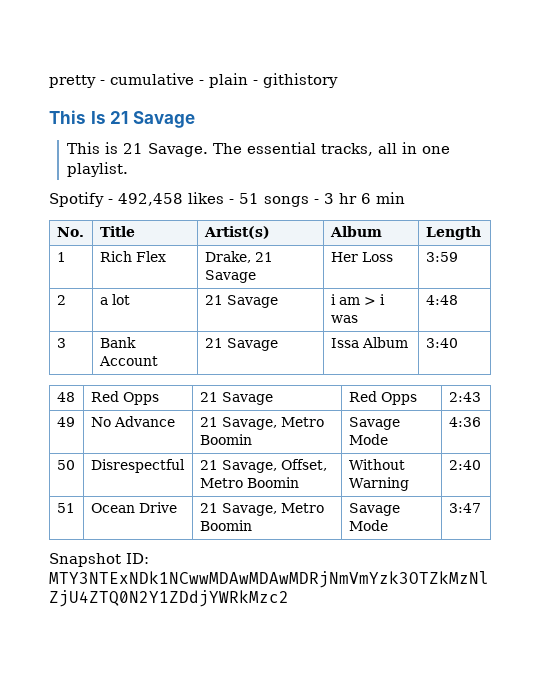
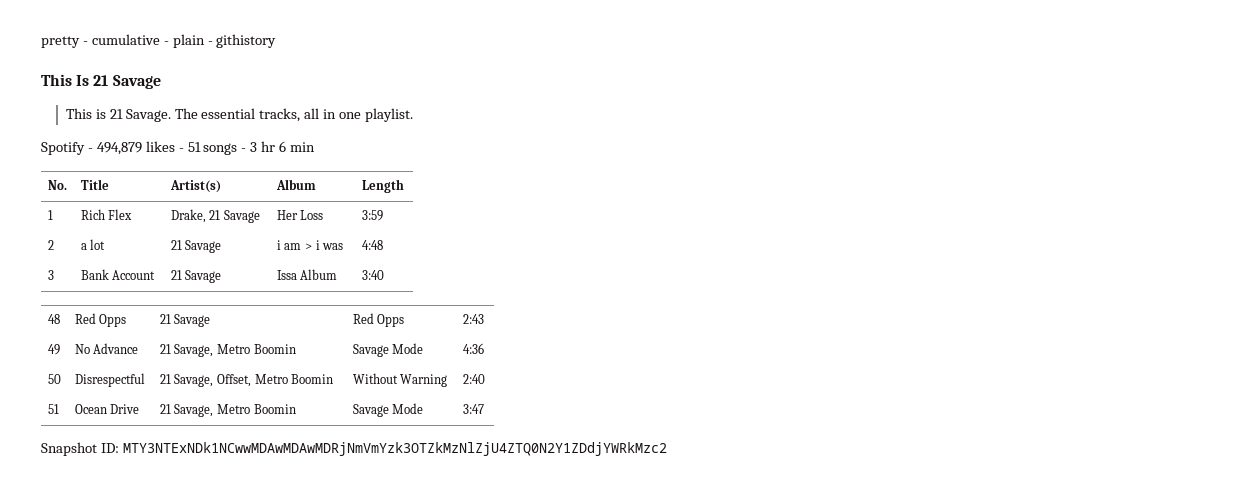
- Spotify - 492,458 likes - 51 songs - 3 hr 6 min
+ Spotify - 494,879 likes - 51 songs - 3 hr 6 min

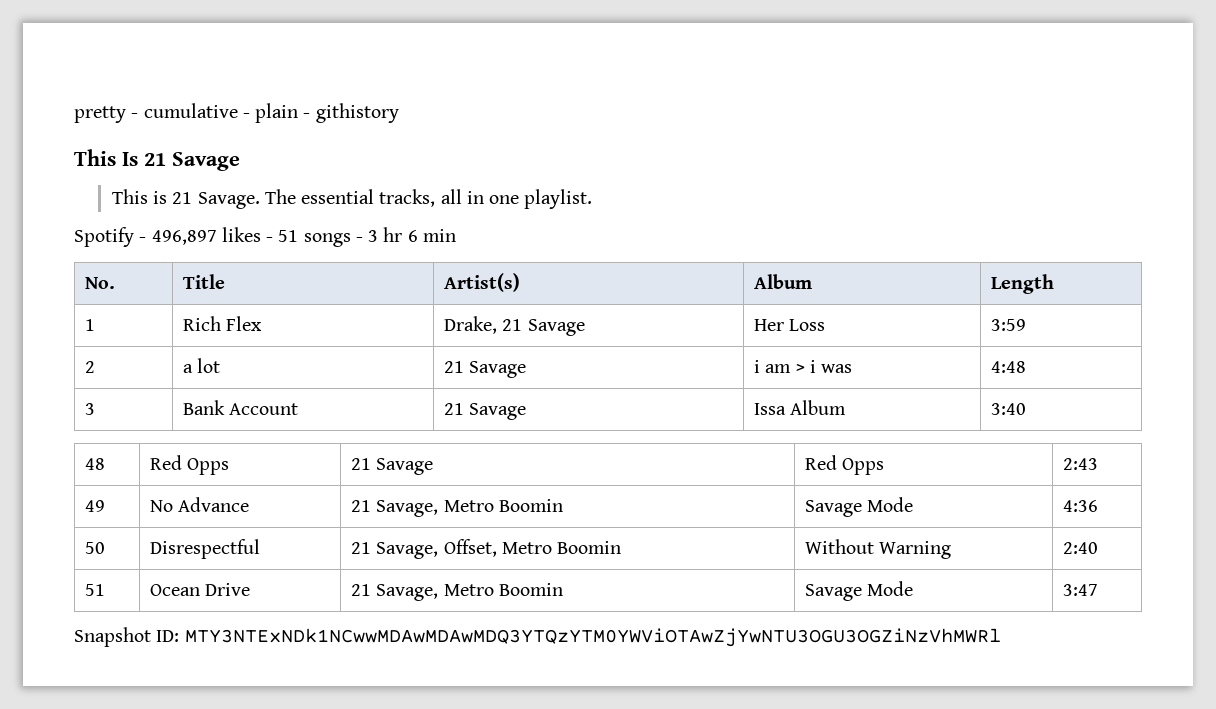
- Spotify - 494,879 likes - 51 songs - 3 hr 6 min
+ Spotify - 496,897 likes - 51 songs - 3 hr 6 min
- Snapshot ID: MTY3NTExNDk1NCwwMDAwMDAwMDRjNmVmYzk3OTZkMzNlZjU4ZTQ0N2Y1ZDdjYWRkMzc2
+ Snapshot ID: MTY3NTExNDk1NCwwMDAwMDAwMDQ3YTQzYTM0YWViOTAwZjYwNTU3OGU3OGZiNzVhMWRl

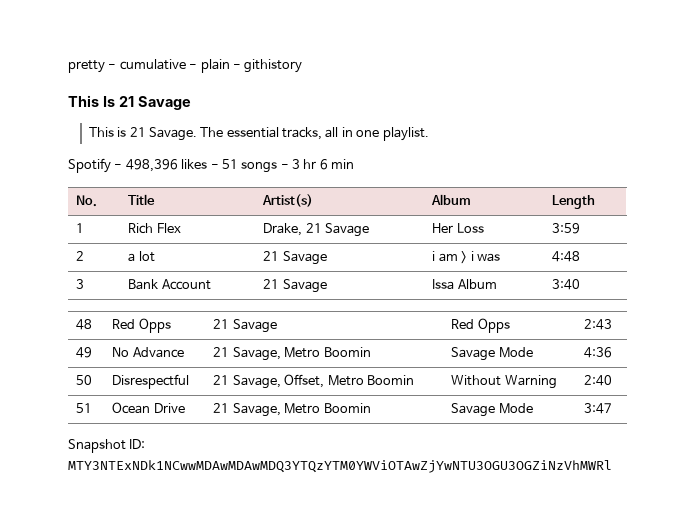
- Spotify - 496,897 likes - 51 songs - 3 hr 6 min
+ Spotify - 498,396 likes - 51 songs - 3 hr 6 min

